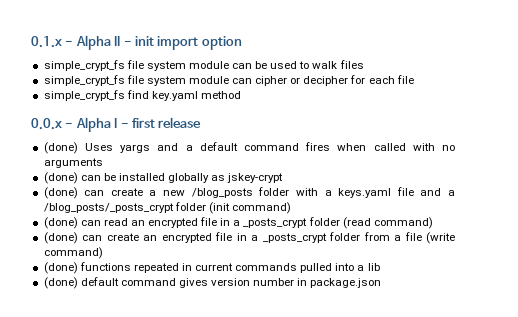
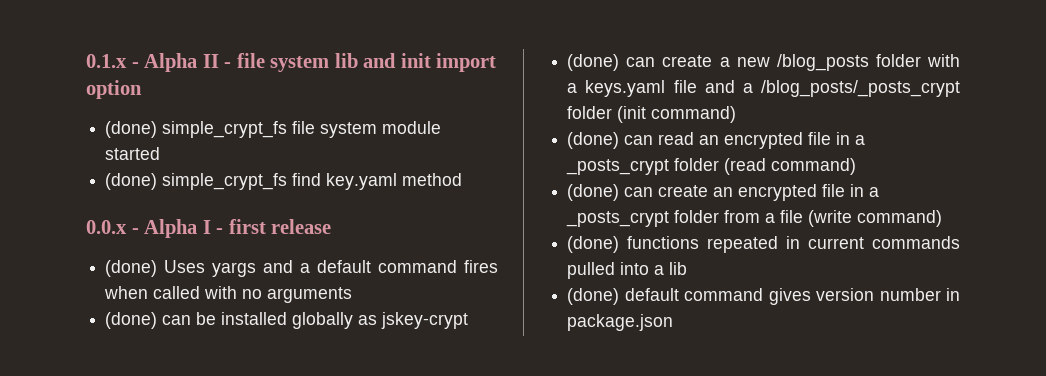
- 0.1.x - Alpha II - init import option
+ 0.1.x - Alpha II - file system lib and init import option
- simple_crypt_fs file system module can be used to walk files
- simple_crypt_fs file system module can cipher or decipher for each file
- simple_crypt_fs find key.yaml method
+ (done) simple_crypt_fs file system module started
+ (done) simple_crypt_fs find key.yaml method

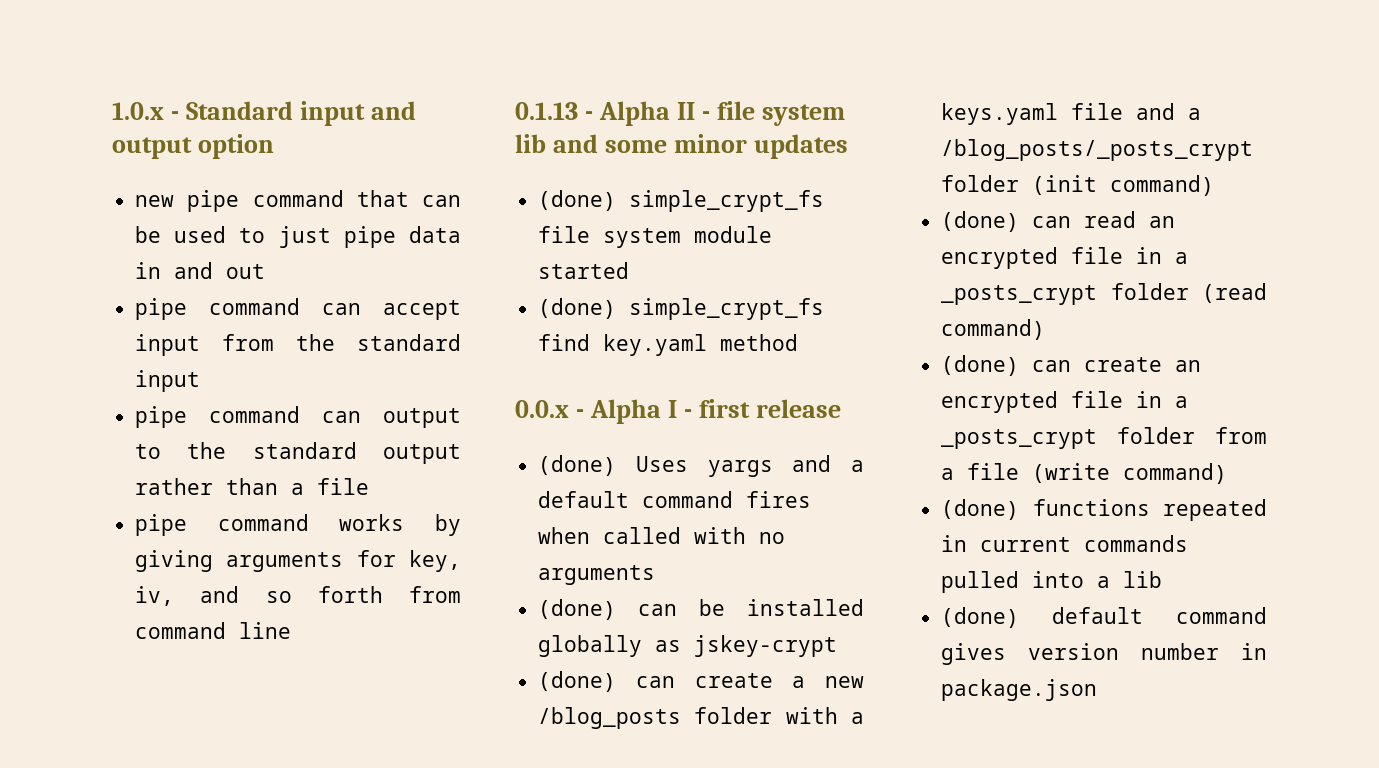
- 0.1.x - Alpha II - file system lib and init import option
+ 1.0.x - Standard input and output option
+ new pipe command that can be used to just pipe data in and out
+ pipe command can accept input from the standard input
+ pipe command can output to the standard output rather than a file
+ pipe command works by giving arguments for key, iv, and so forth from command line
+ 0.1.13 - Alpha II - file system lib and some minor updates

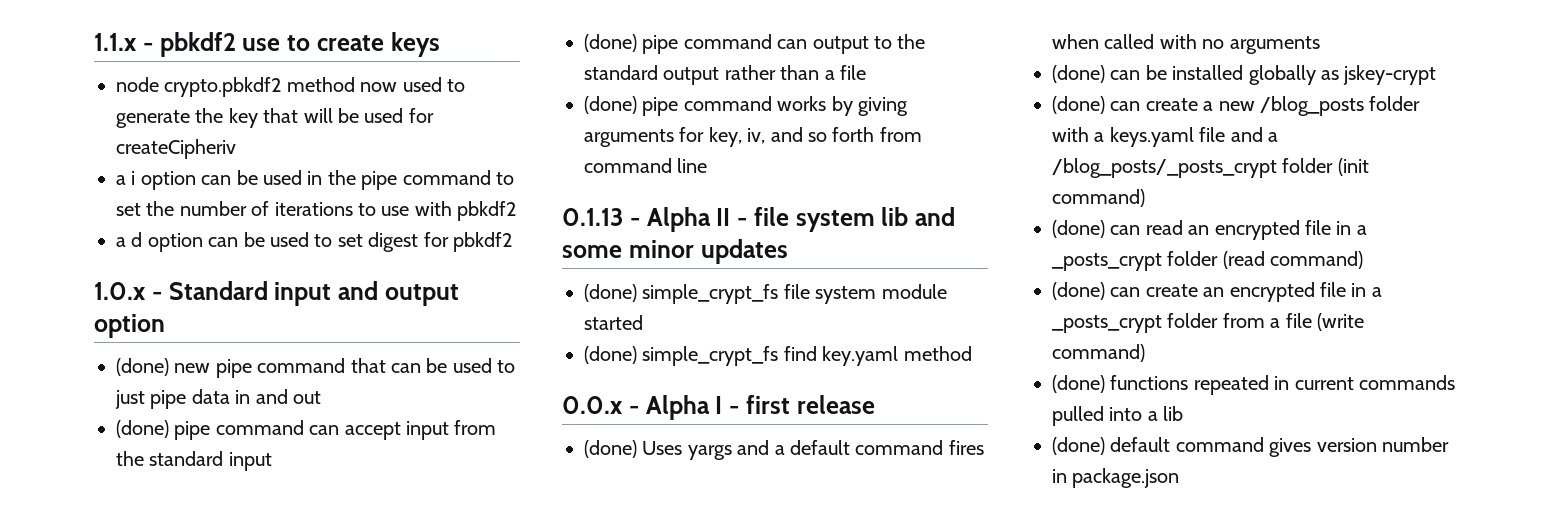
+ 1.1.x - pbkdf2 use to create keys
+ node crypto.pbkdf2 method now used to generate the key that will be used for createCipheriv
+ a i option can be used in the pipe command to set the number of iterations to use with pbkdf2
+ a d option can be used to set digest for pbkdf2
- new pipe command that can be used to just pipe data in and out
+ (done) new pipe command that can be used to just pipe data in and out
- pipe command can accept input from the standard input
+ (done) pipe command can accept input from the standard input
- pipe command can output to the standard output rather than a file
+ (done) pipe command can output to the standard output rather than a file
- pipe command works by giving arguments for key, iv, and so forth from command line
+ (done) pipe command works by giving arguments for key, iv, and so forth from command line

